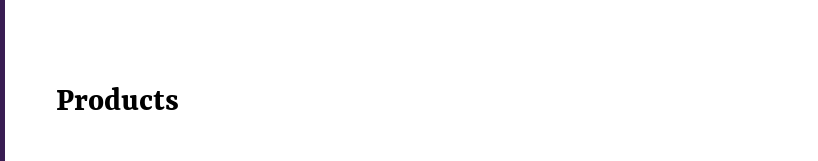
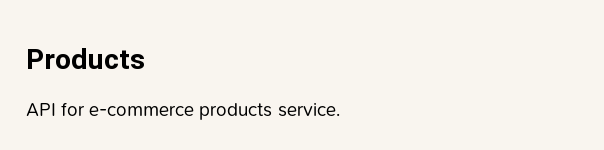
+ API for e-commerce products service.

